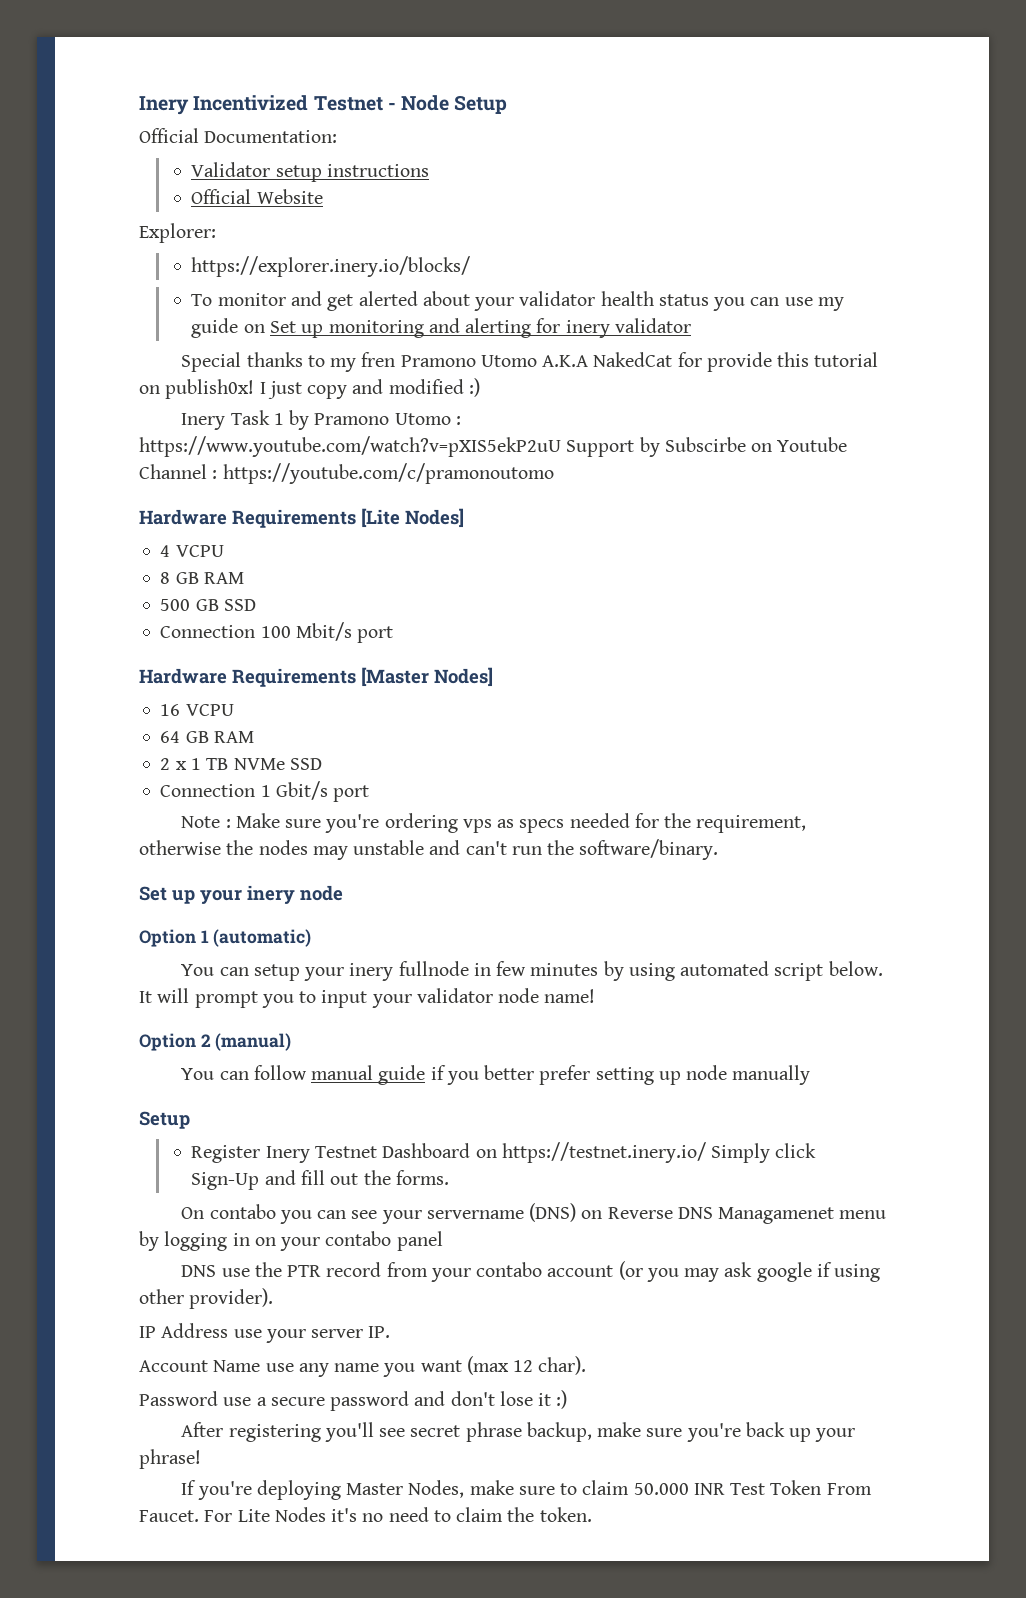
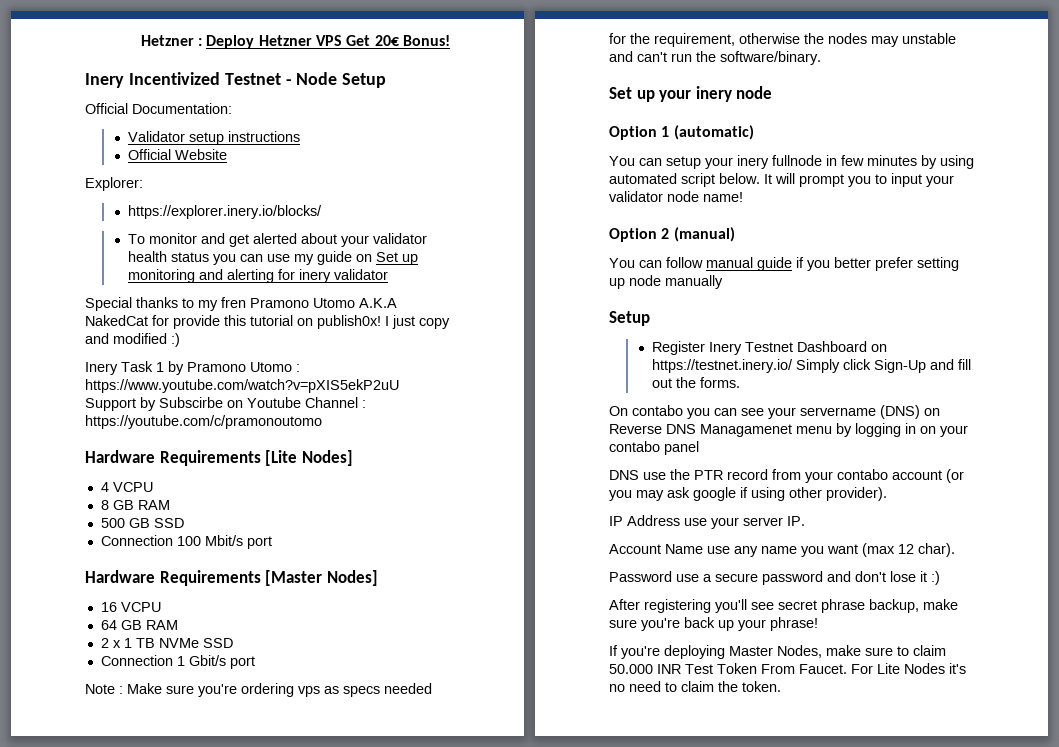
+ Hetzner : Deploy Hetzner VPS Get 20€ Bonus!

